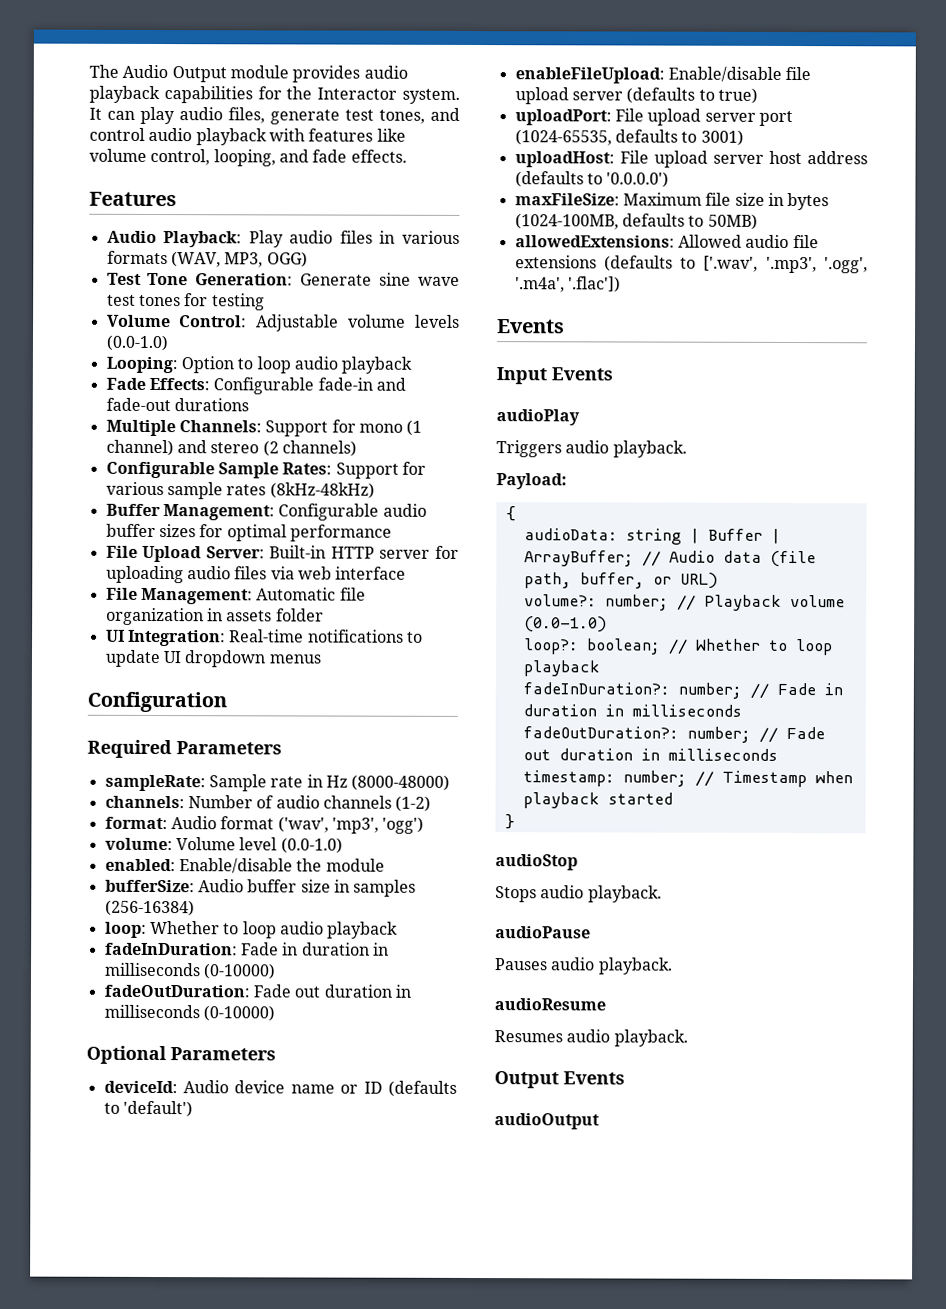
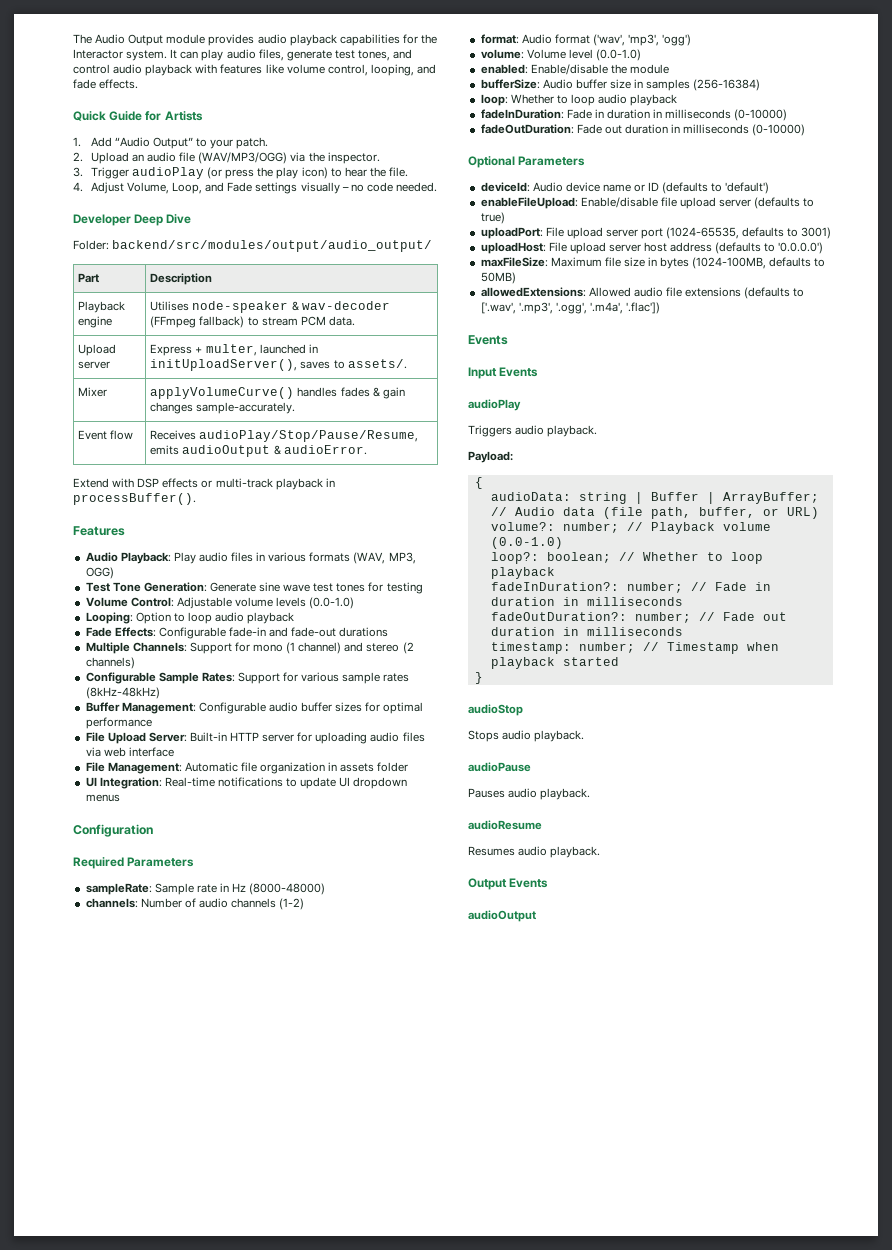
+ Quick Guide for Artists
+ 1. Add “Audio Output” to your patch.
+ 2. Upload an audio file (WAV/MP3/OGG) via the inspector.
+ 3. Trigger audioPlay (or press the play icon) to hear the file.
+ 4. Adjust Volume, Loop, and Fade settings visually – no code needed.
+ Developer Deep Dive
+ Folder: backend/src/modules/output/audio_output/
+ Part | Description
+ Playback engine | Utilises node-speaker & wav-decoder (FFmpeg fallback) to stream PCM data.
+ Upload server | Express + multer, launched in initUploadServer(), saves to assets/.
+ Mixer | applyVolumeCurve() handles fades & gain changes sample-accurately.
+ Event flow | Receives audioPlay/Stop/Pause/Resume, emits audioOutput & audioError.
+ Extend with DSP effects or multi-track playback in processBuffer().

